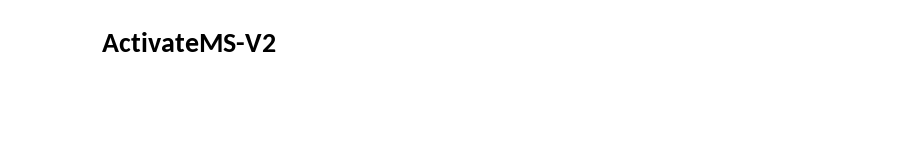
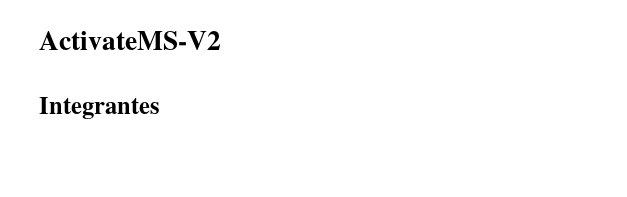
+ Integrantes

